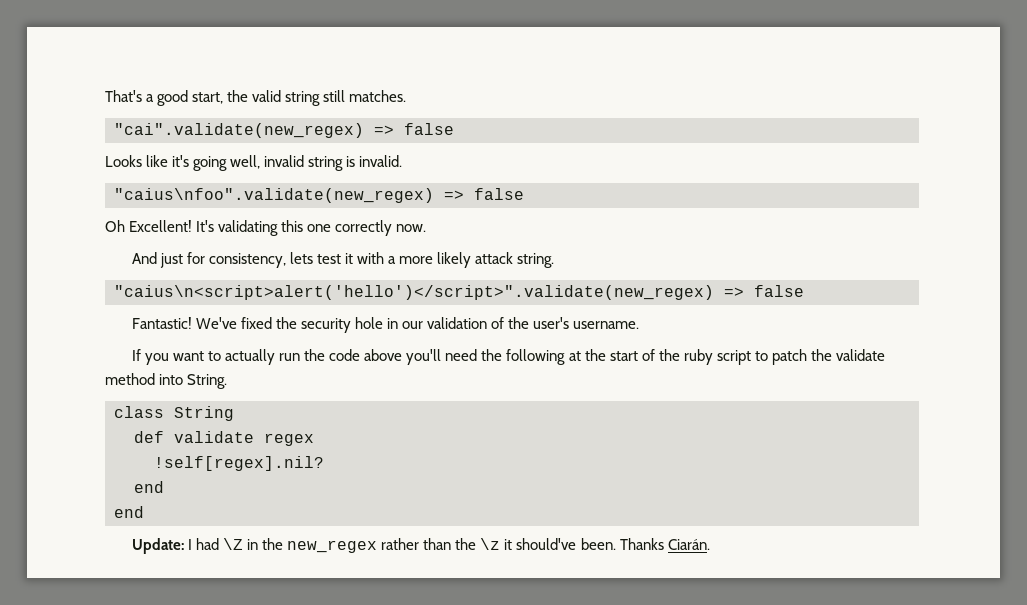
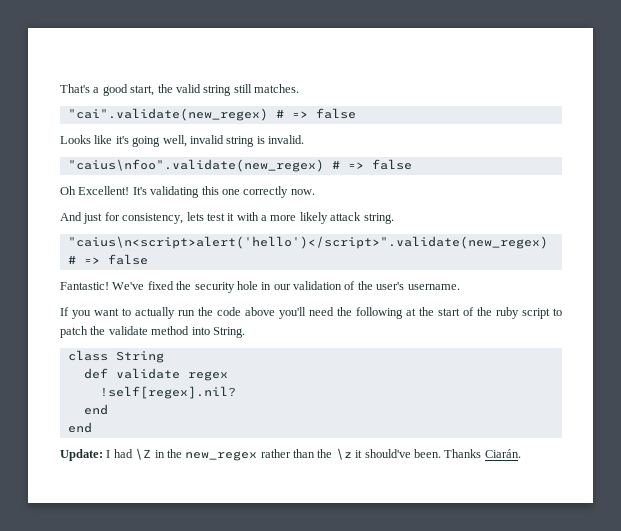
- "cai".validate(new_regex) => false
+ "cai".validate(new_regex) # => false
- "caius\nfoo".validate(new_regex) => false
+ "caius\nfoo".validate(new_regex) # => false
- "caius\n<script>alert('hello')</script>".validate(new_regex) => false
+ "caius\n<script>alert('hello')</script>".validate(new_regex) # => false

